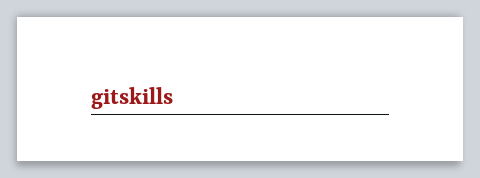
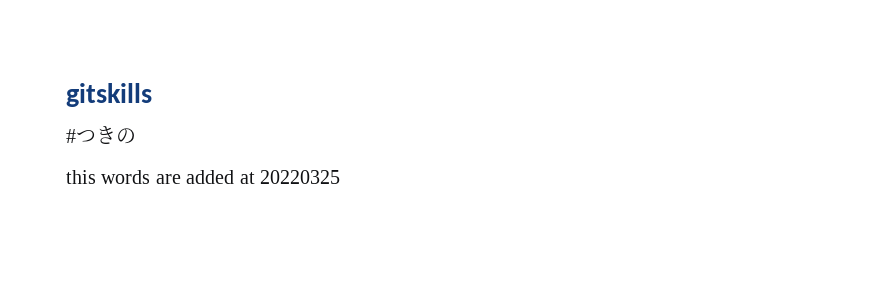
+ #つきの
+ this words are added at 20220325

